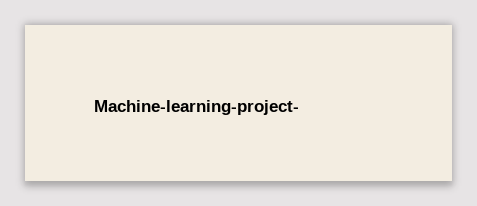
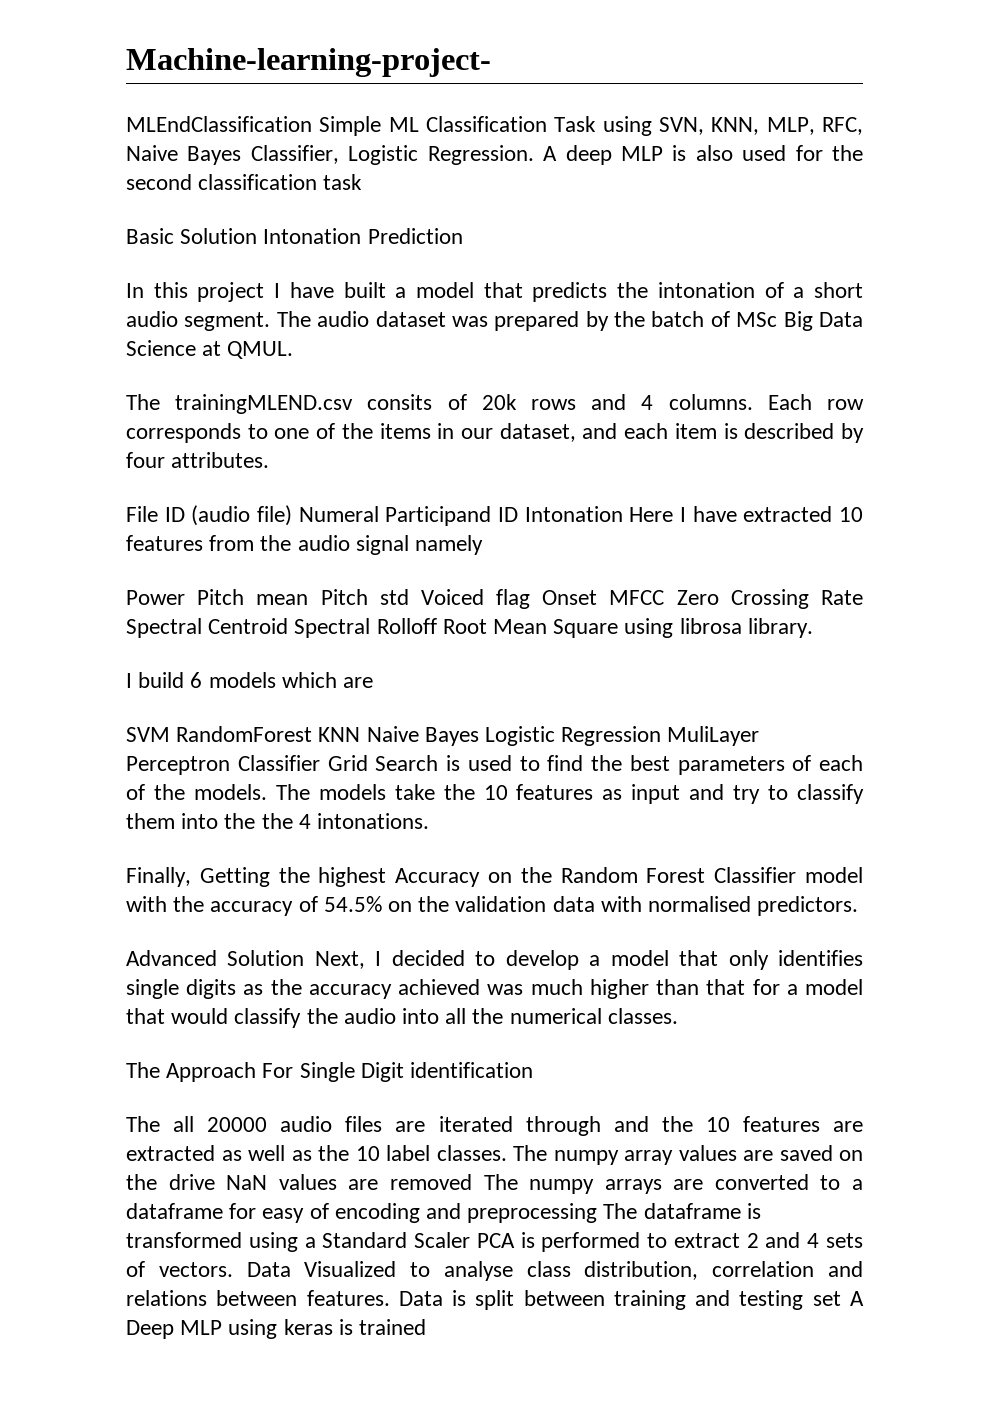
+ MLEndClassification Simple ML Classification Task using SVN, KNN, MLP, RFC, Naive Bayes Classifier, Logistic Regression. A deep MLP is also used for the second classification task
+ Basic Solution Intonation Prediction
+ In this project I have built a model that predicts the intonation of a short audio segment. The audio dataset was prepared by the batch of MSc Big Data Science at QMUL.
+ The trainingMLEND.csv consits of 20k rows and 4 columns. Each row corresponds to one of the items in our dataset, and each item is described by four attributes.
+ File ID (audio file) Numeral Participand ID Intonation Here I have extracted 10 features from the audio signal namely
+ Power Pitch mean Pitch std Voiced flag Onset MFCC Zero Crossing Rate Spectral Centroid Spectral Rolloff Root Mean Square using librosa library.
+ I build 6 models which are
+ SVM RandomForest KNN Naive Bayes Logistic Regression MuliLayer Perceptron Classifier Grid Search is used to find the best parameters of each of the models. The models take the 10 features as input and try to classify them into the the 4 intonations.
+ Finally, Getting the highest Accuracy on the Random Forest Classifier model with the accuracy of 54.5% on the validation data with normalised predictors.
+ Advanced Solution Next, I decided to develop a model that only identifies single digits as the accuracy achieved was much higher than that for a model that would classify the audio into all the numerical classes.
+ The Approach For Single Digit identification
+ The all 20000 audio files are iterated through and the 10 features are extracted as well as the 10 label classes. The numpy array values are saved on the drive NaN values are removed The numpy arrays are converted to a dataframe for easy of encoding and preprocessing The dataframe is transformed using a Standard Scaler PCA is performed to extract 2 and 4 sets of vectors. Data Visualized to analyse class distribution, correlation and relations between features. Data is split between training and testing set A Deep MLP using keras is trained

